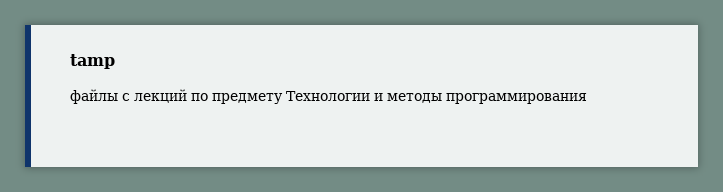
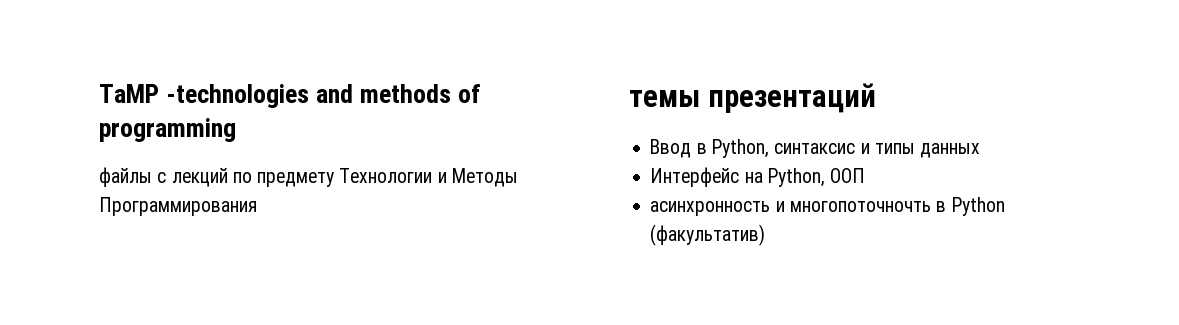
- tamp
+ TaMP -technologies and methods of programming
- файлы с лекций по предмету Технологии и методы программирования
+ файлы с лекций по предмету Технологии и Методы Программирования
+ темы презентаций
+ Ввод в Python, синтаксис и типы данных
+ Интерфейс на Python, ООП
+ асинхронность и многопоточночть в Python (факультатив)

